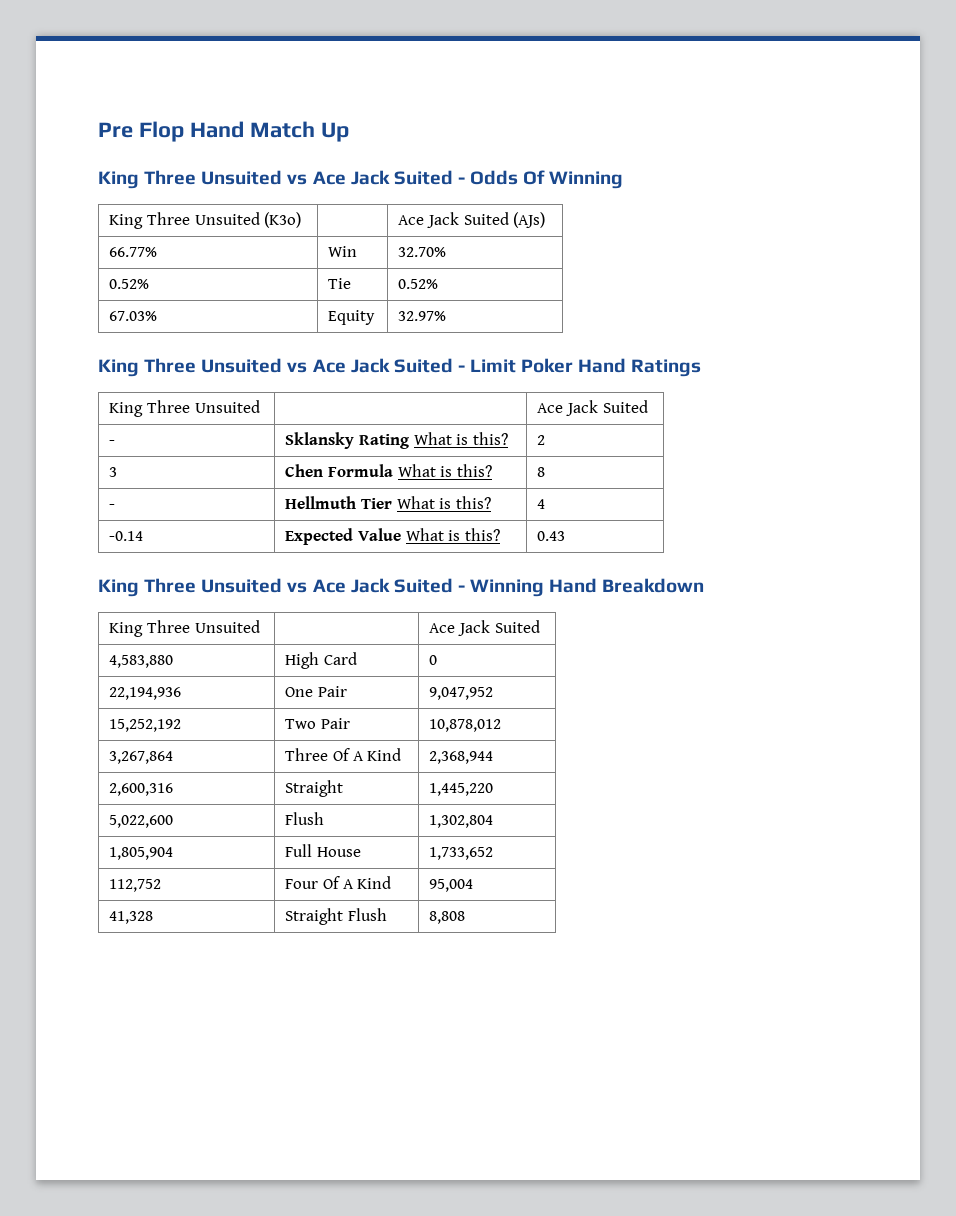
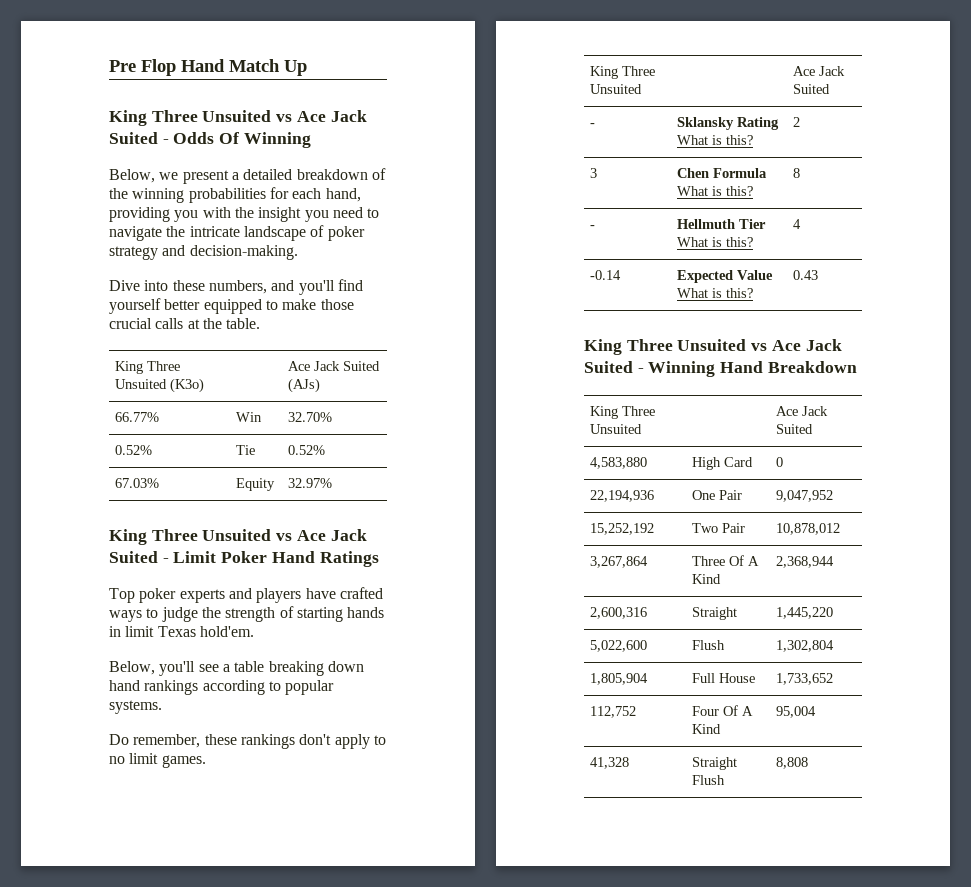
+ Below, we present a detailed breakdown of the winning probabilities for each hand, providing you with the insight you need to navigate the intricate landscape of poker strategy and decision-making.
+ Dive into these numbers, and you'll find yourself better equipped to make those crucial calls at the table.
+ Top poker experts and players have crafted ways to judge the strength of starting hands in limit Texas hold'em.
+ Below, you'll see a table breaking down hand rankings according to popular systems.
+ Do remember, these rankings don't apply to no limit games.

